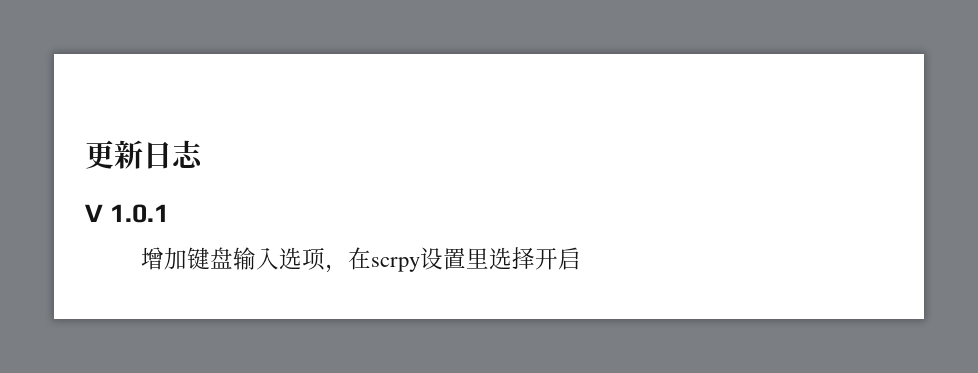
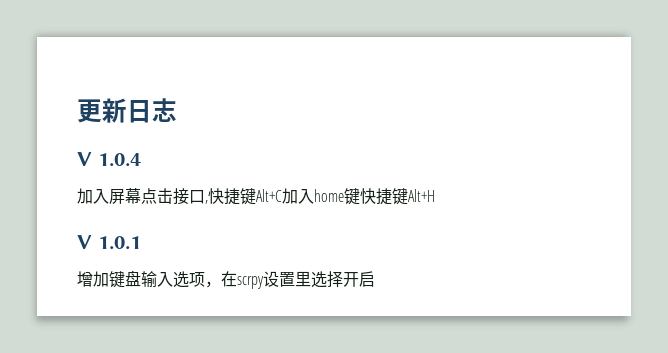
+ V 1.0.4
+ 加入屏幕点击接口,快捷键Alt+C加入home键快捷键Alt+H

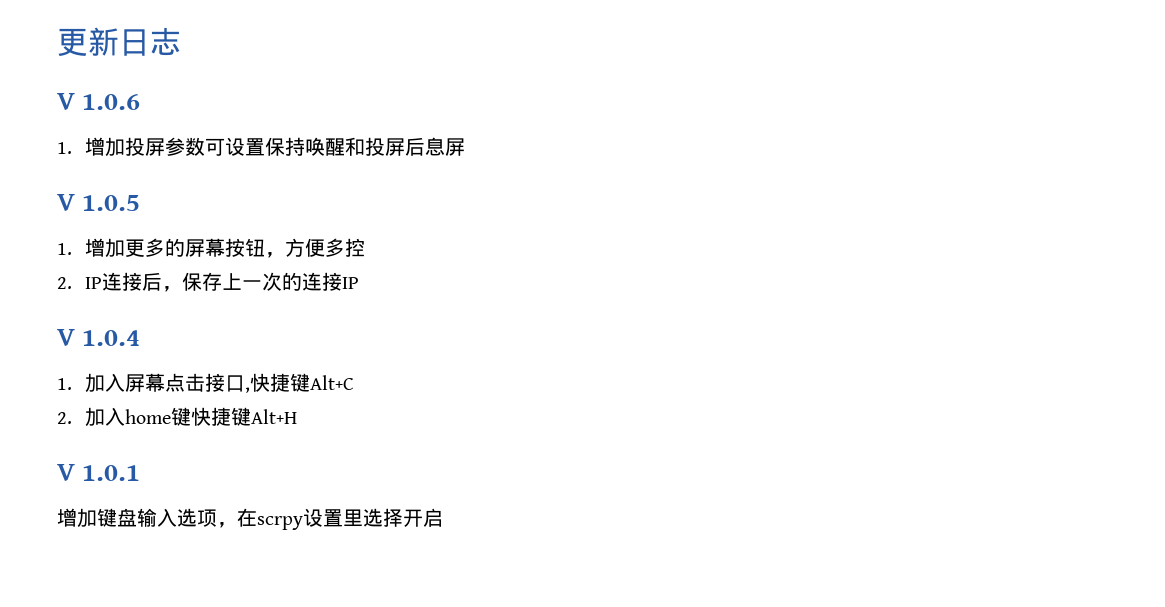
+ V 1.0.6
+ 1.增加投屏参数可设置保持唤醒和投屏后息屏
+ V 1.0.5
+ 1.增加更多的屏幕按钮，方便多控
+ 2. IP连接后，保存上一次的连接IP
- 加入屏幕点击接口,快捷键Alt+C加入home键快捷键Alt+H
+ 1.加入屏幕点击接口,快捷键Alt+C
+ 2.加入home键快捷键Alt+H

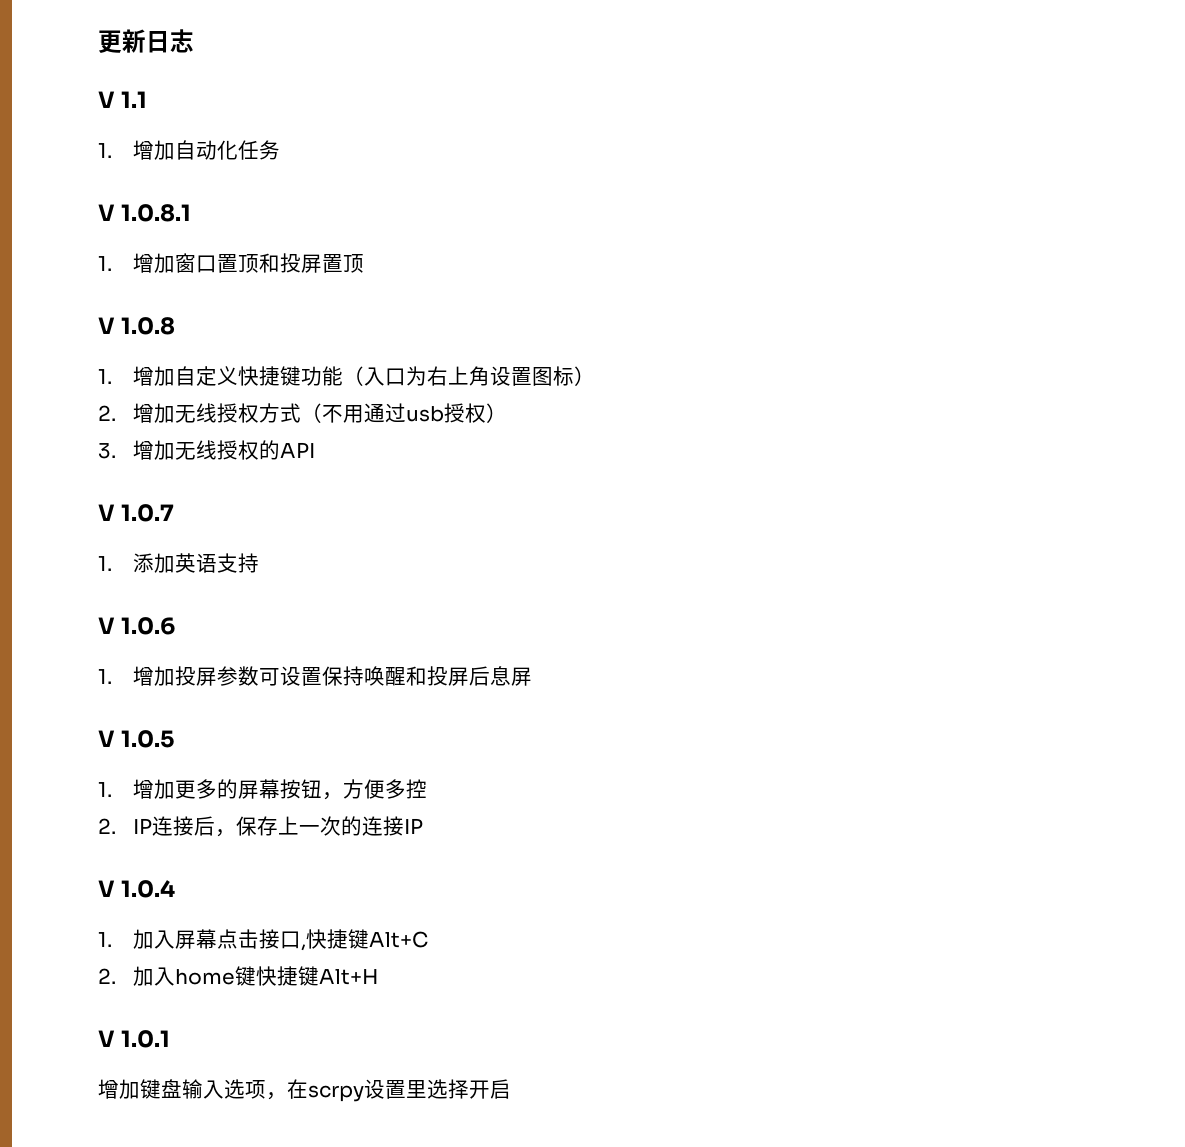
+ V 1.1
+ 1.增加自动化任务
+ V 1.0.8.1
+ 1.增加窗口置顶和投屏置顶
+ V 1.0.8
+ 1.增加自定义快捷键功能（入口为右上角设置图标）
+ 2.增加无线授权方式（不用通过usb授权）
+ 3.增加无线授权的API
+ V 1.0.7
+ 1.添加英语支持

